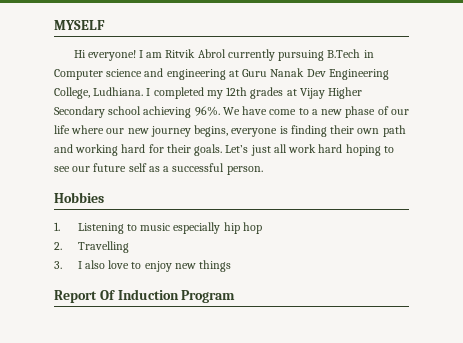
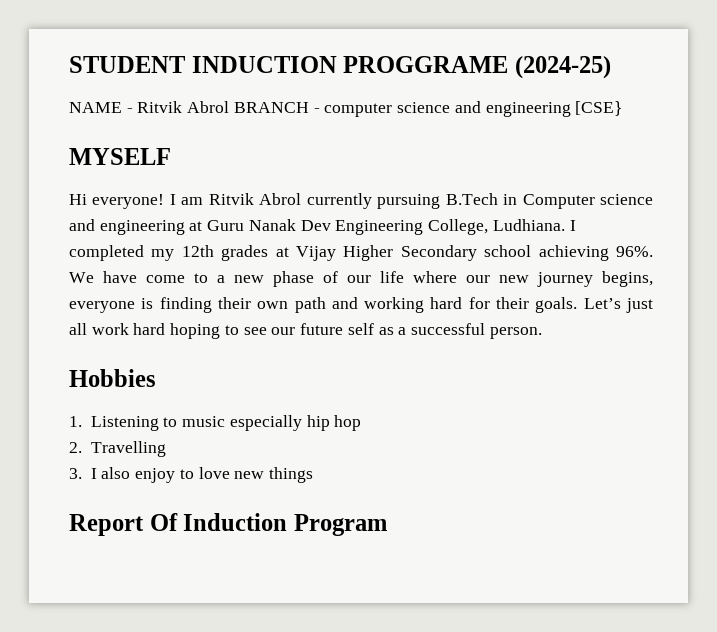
+ STUDENT INDUCTION PROGGRAME (2024-25)
+ NAME - Ritvik Abrol BRANCH - computer science and engineering [CSE}
- 3. I also love to enjoy new things
+ 3. I also enjoy to love new things

